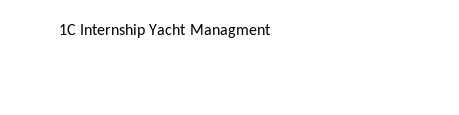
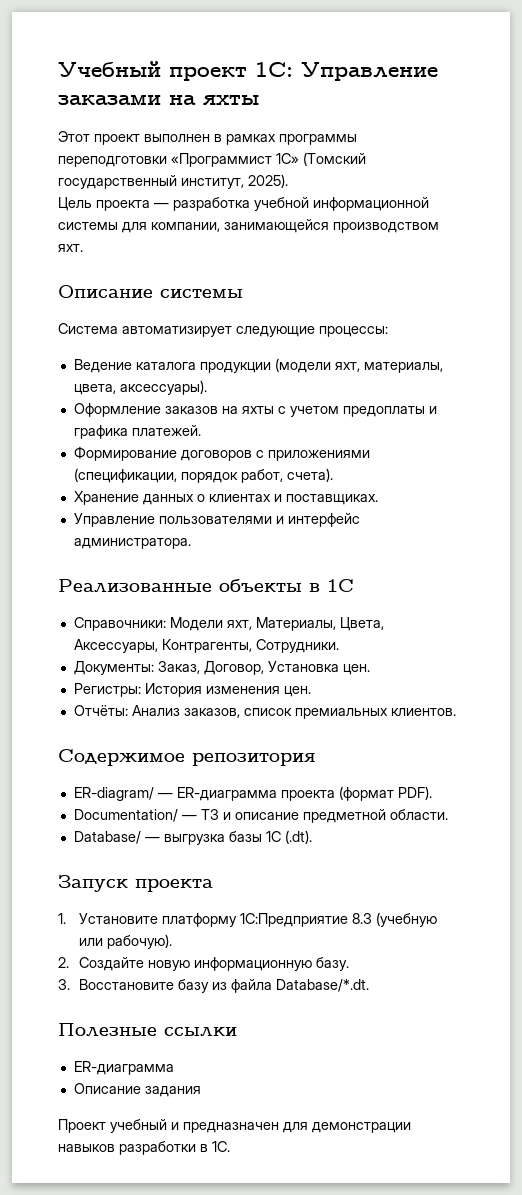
- 1C Internship Yacht Managment
+ Учебный проект 1С: Управление заказами на яхты
+ Этот проект выполнен в рамках программы переподготовки «Программист 1С» (Томский государственный институт, 2025).
+ Цель проекта — разработка учебной информационной системы для компании, занимающейся производством яхт.
+ Описание системы
+ Система автоматизирует следующие процессы:
+ Ведение каталога продукции (модели яхт, материалы, цвета, аксессуары).
+ Оформление заказов на яхты с учетом предоплаты и графика платежей.
+ Формирование договоров с приложениями (спецификации, порядок работ, счета).
+ Хранение данных о клиентах и поставщиках.
+ Управление пользователями и интерфейс администратора.
+ Реализованные объекты в 1С
+ Справочники: Модели яхт, Материалы, Цвета, Аксессуары, Контрагенты, Сотрудники.
+ Документы: Заказ, Договор, Установка цен.
+ Регистры: История изменения цен.
+ Отчёты: Анализ заказов, список премиальных клиентов.
+ Содержимое репозитория
+ ER-diagram/ — ER-диаграмма проекта (формат PDF).
+ Documentation/ — ТЗ и описание предметной области.
+ Database/ — выгрузка базы 1С (.dt).
+ Запуск проекта
+ 1. Установите платформу 1С:Предприятие 8.3 (учебную или рабочую).
+ 2. Создайте новую информационную базу.
+ 3. Восстановите базу из файла Database/*.dt.
+ Полезные ссылки
+ ER-диаграмма
+ Описание задания
+ Проект учебный и предназначен для демонстрации навыков разработки в 1С.

